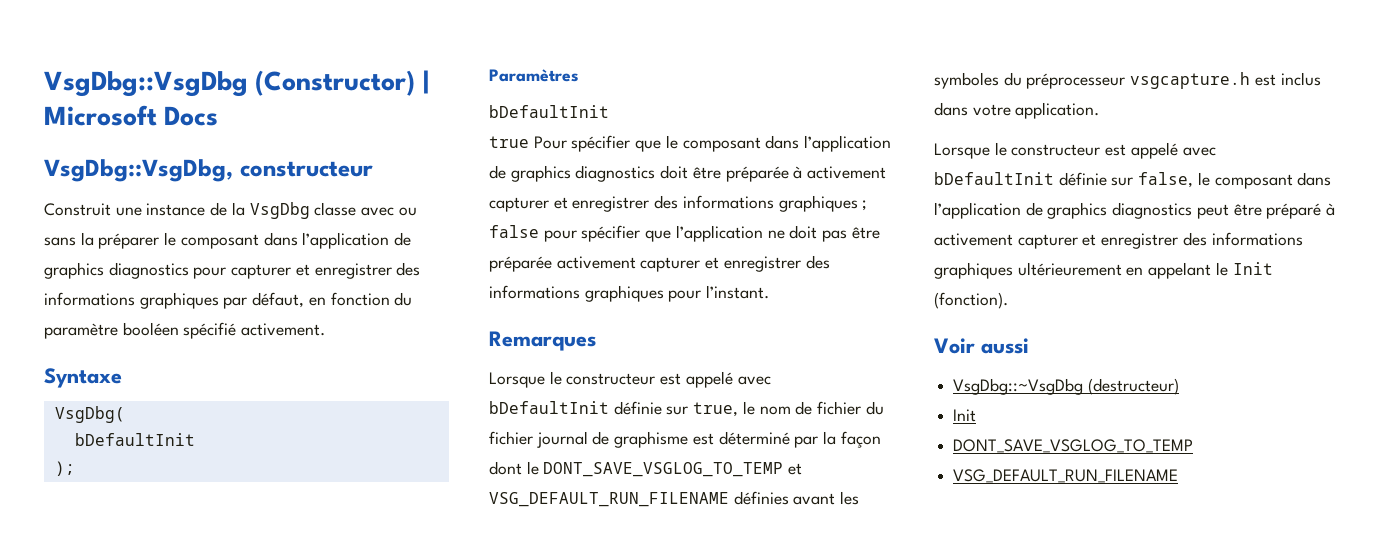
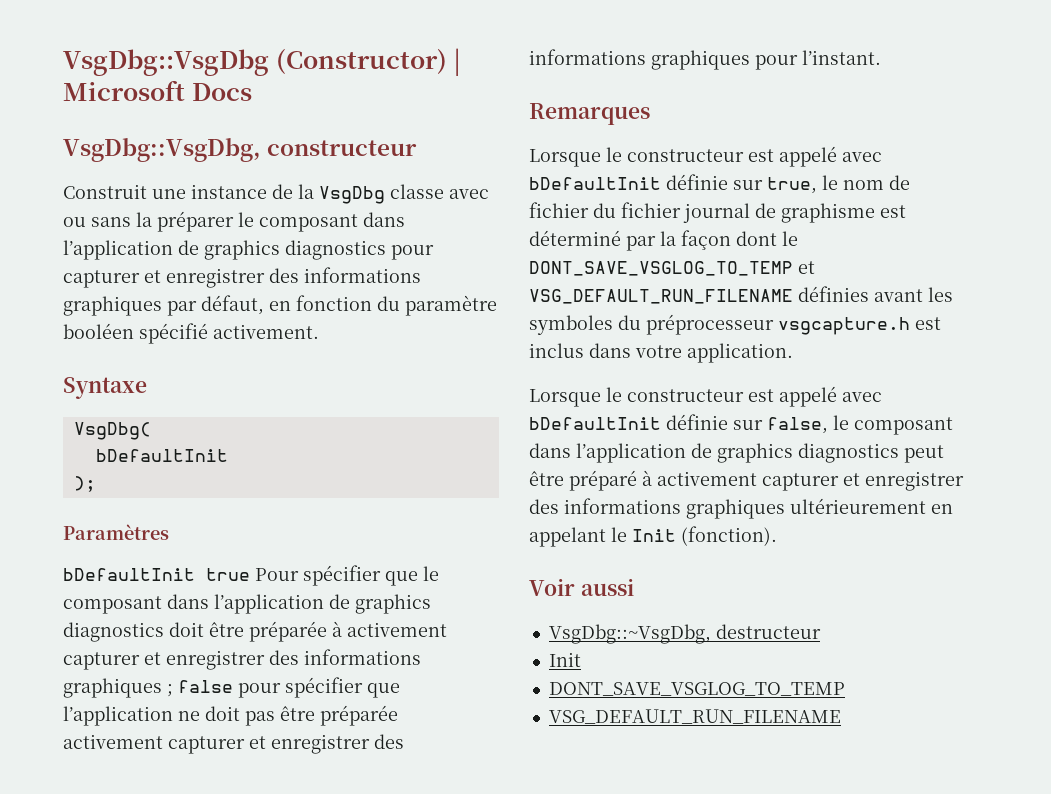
  Paramètres
- bDefaultInit
- true Pour spécifier que le composant dans l’application de graphics diagnostics doit être préparée à activement capturer et enregistrer des informations graphiques ; false pour spécifier que l’application ne doit pas être préparée activement capturer et enregistrer des informations graphiques pour l’instant.
+ bDefaultInit true Pour spécifier que le composant dans l’application de graphics diagnostics doit être préparée à activement capturer et enregistrer des informations graphiques ; false pour spécifier que l’application ne doit pas être préparée activement capturer et enregistrer des informations graphiques pour l’instant.
- VsgDbg::~VsgDbg (destructeur)
+ VsgDbg::~VsgDbg, destructeur

